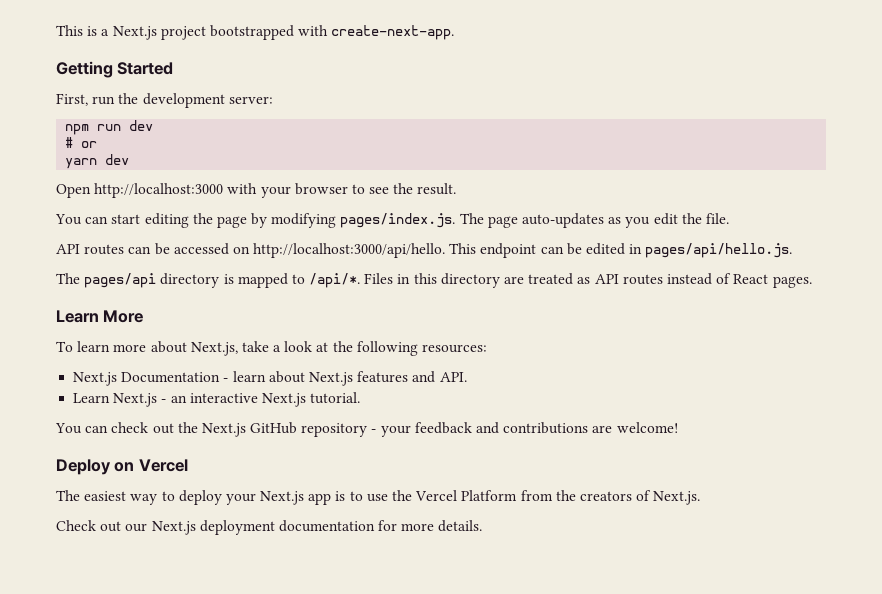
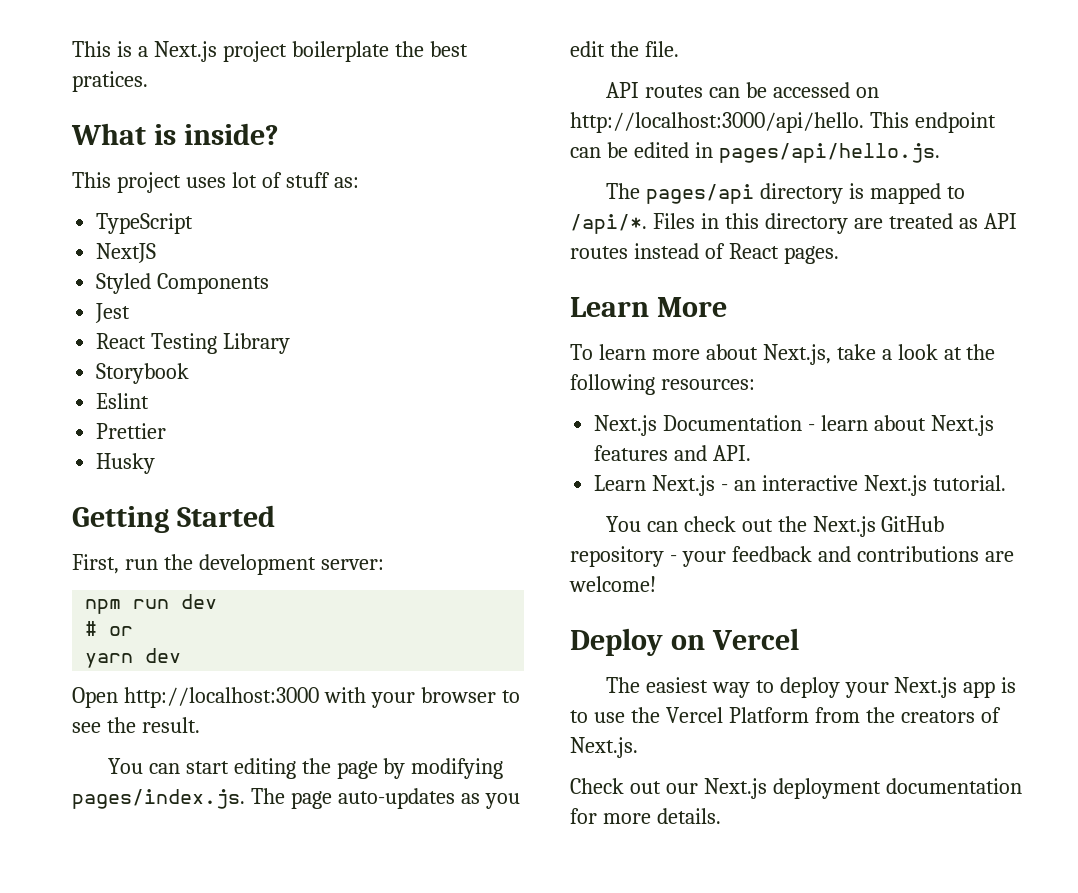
- This is a Next.js project bootstrapped with create-next-app.
+ This is a Next.js project boilerplate the best pratices.
+ What is inside?
+ This project uses lot of stuff as:
+ TypeScript
+ NextJS
+ Styled Components
+ Jest
+ React Testing Library
+ Storybook
+ Eslint
+ Prettier
+ Husky

